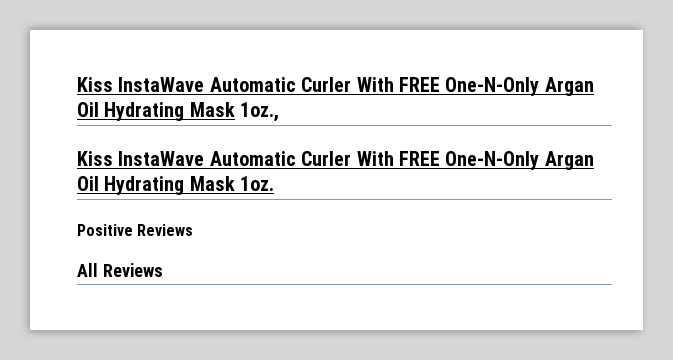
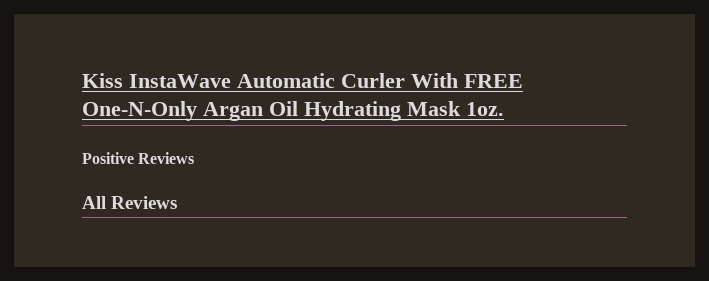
- Kiss InstaWave Automatic Curler With FREE One-N-Only Argan Oil Hydrating Mask 1oz.,

